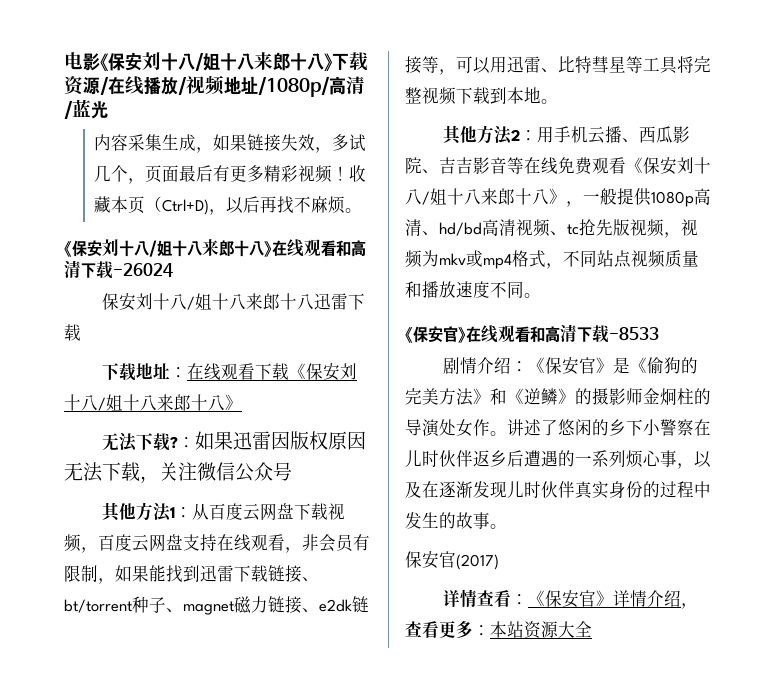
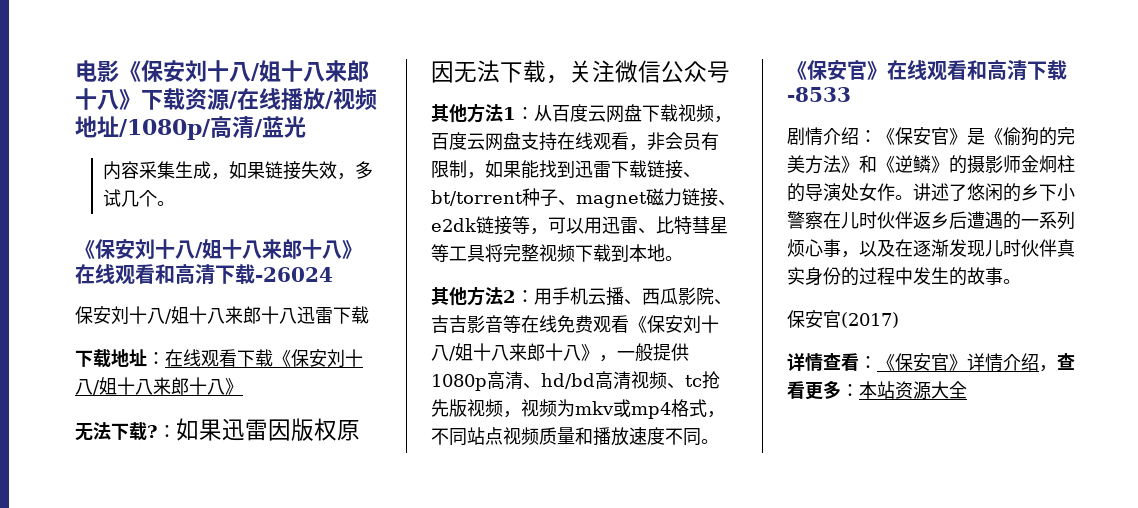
- 内容采集生成，如果链接失效，多试几个，页面最后有更多精彩视频！收藏本页（Ctrl+D)，以后再找不麻烦。
+ 内容采集生成，如果链接失效，多试几个。

